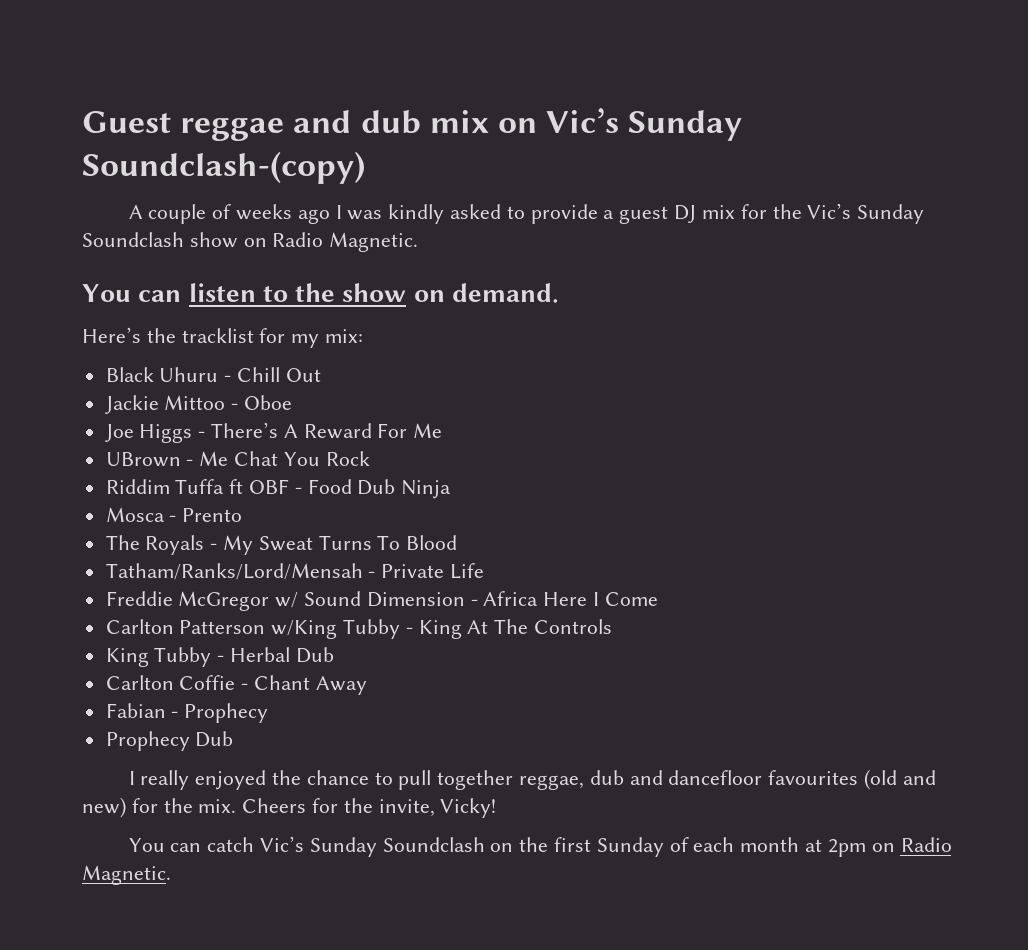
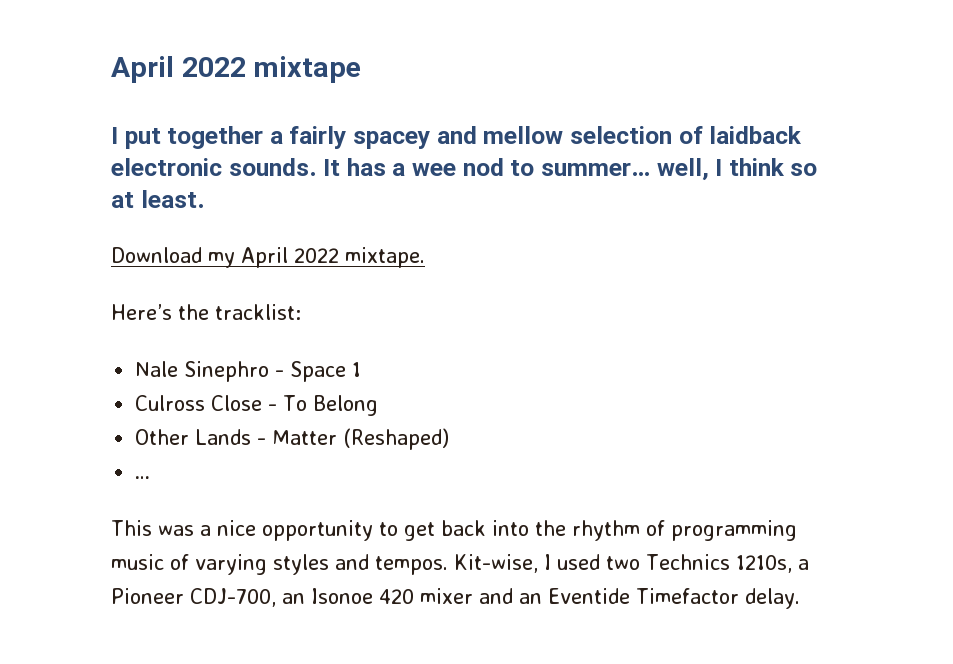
- Guest reggae and dub mix on Vic’s Sunday Soundclash-(copy)
- A couple of weeks ago I was kindly asked to provide a guest DJ mix for the Vic’s Sunday Soundclash show on Radio Magnetic.
- You can listen to the show on demand.
- Here’s the tracklist for my mix:
- Black Uhuru - Chill Out
- Jackie Mittoo - Oboe
- Joe Higgs - There’s A Reward For Me
- UBrown - Me Chat You Rock
- Riddim Tuffa ft OBF - Food Dub Ninja
- Mosca - Prento
- The Royals - My Sweat Turns To Blood
- Tatham/Ranks/Lord/Mensah - Private Life
- Freddie McGregor w/ Sound Dimension - Africa Here I Come
- Carlton Patterson w/King Tubby - King At The Controls
- King Tubby - Herbal Dub
- Carlton Coffie - Chant Away
- Fabian - Prophecy
- Prophecy Dub
- I really enjoyed the chance to pull together reggae, dub and dancefloor favourites (old and new) for the mix. Cheers for the invite, Vicky!
- You can catch Vic’s Sunday Soundclash on the first Sunday of each month at 2pm on Radio Magnetic.
+ April 2022 mixtape
+ I put together a fairly spacey and mellow selection of laidback electronic sounds. It has a wee nod to summer… well, I think so at least.
+ Download my April 2022 mixtape.
+ Here’s the tracklist:
+ Nale Sinephro - Space 1
+ Culross Close - To Belong
+ Other Lands - Matter (Reshaped)
+ …
+ This was a nice opportunity to get back into the rhythm of programming music of varying styles and tempos. Kit-wise, I used two Technics 1210s, a Pioneer CDJ-700, an Isonoe 420 mixer and an Eventide Timefactor delay.

